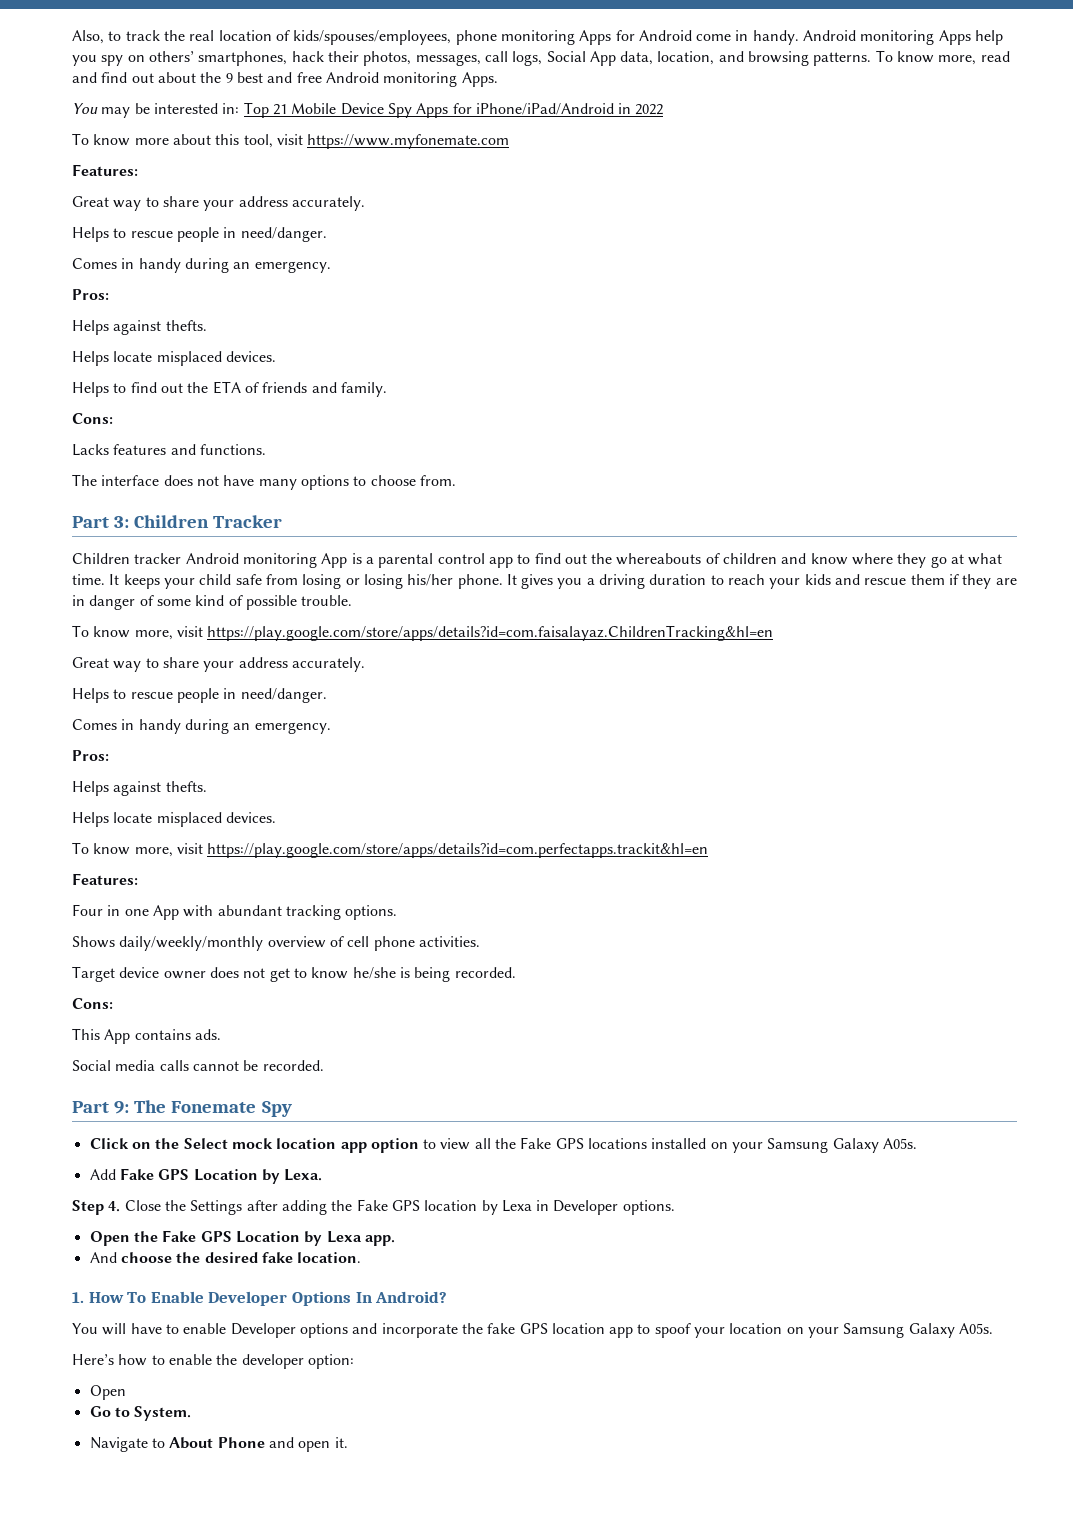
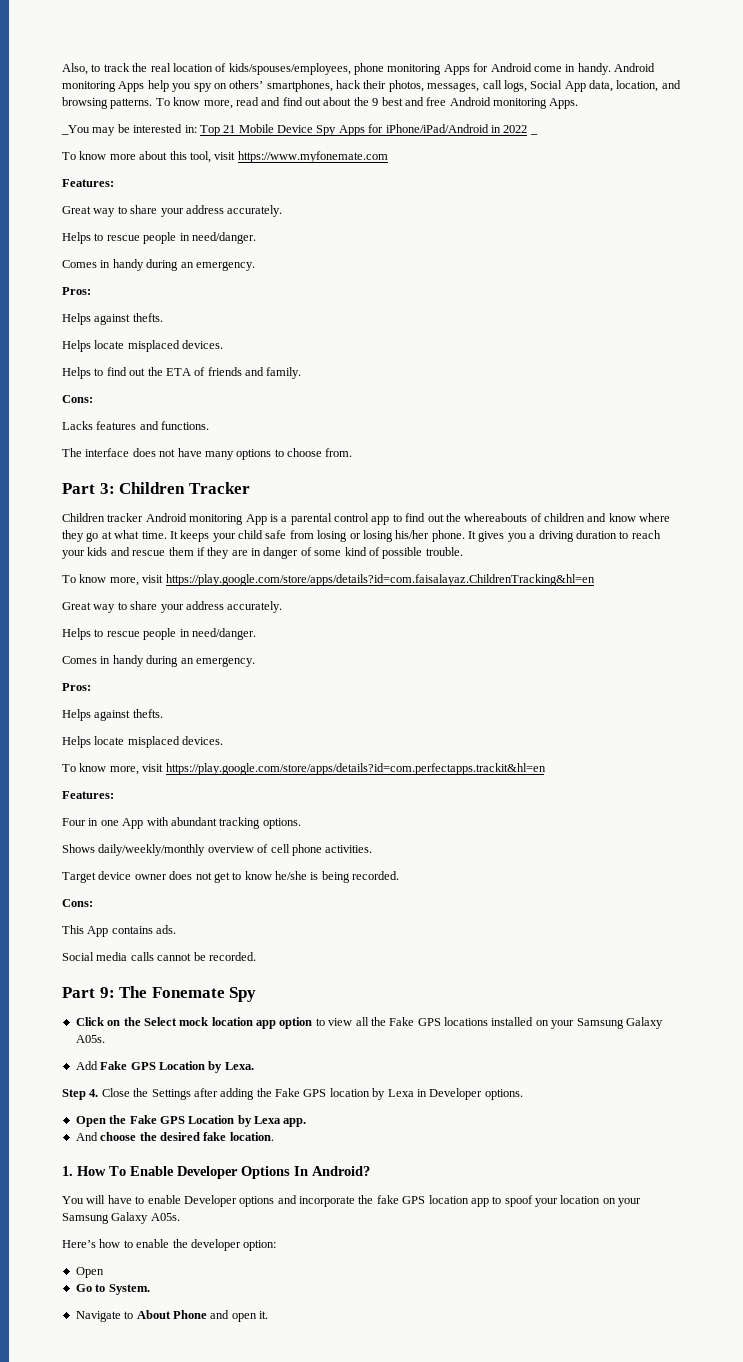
- You may be interested in: Top 21 Mobile Device Spy Apps for iPhone/iPad/Android in 2022
+ _You may be interested in: Top 21 Mobile Device Spy Apps for iPhone/iPad/Android in 2022 _

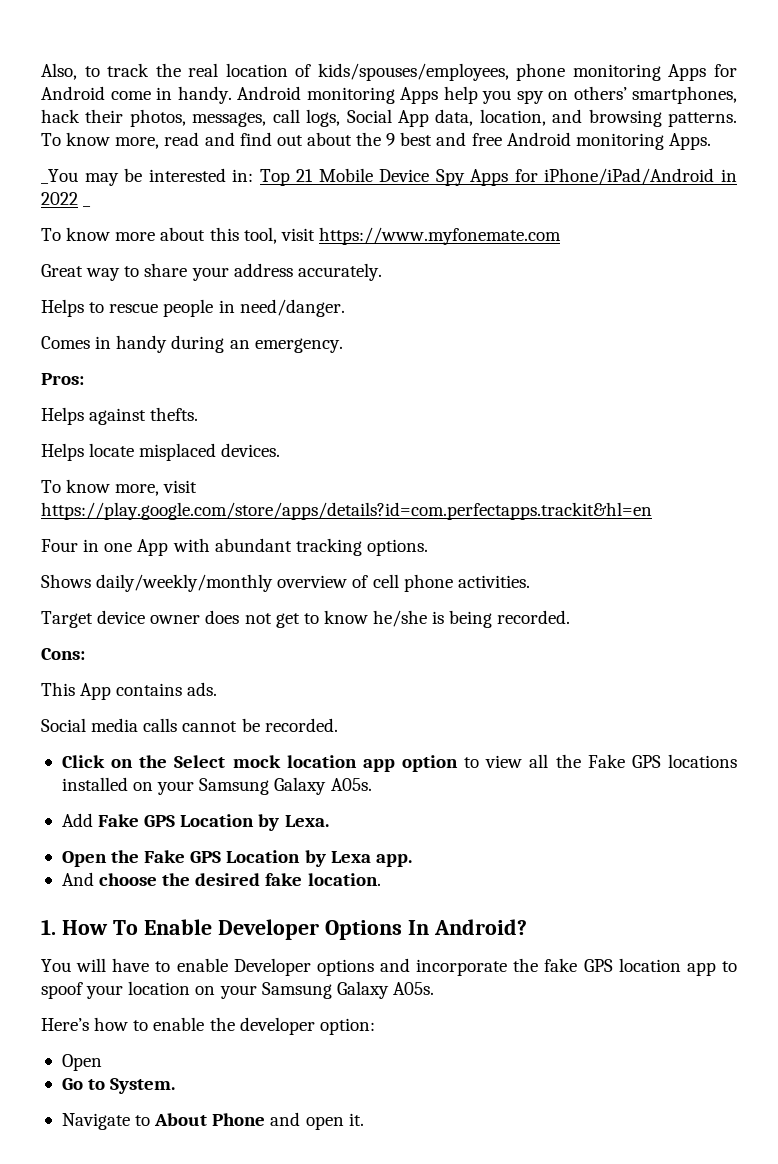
  To know more about this tool, visit https://www.myfonemate.com
- Features:
- Great way to share your address accurately.
- Helps to rescue people in need/danger.
- Comes in handy during an emergency.
- Pros:
- Helps against thefts.
- Helps locate misplaced devices.
- Helps to find out the ETA of friends and family.
- Cons:
- Lacks features and functions.
- The interface does not have many options to choose from.
- Part 3: Children Tracker
- Children tracker Android monitoring App is a parental control app to find out the whereabouts of children and know where they go at what time. It keeps your child safe from losing or losing his/her phone. It gives you a driving duration to reach your kids and rescue them if they are in danger of some kind of possible trouble.
- To know more, visit https://play.google.com/store/apps/details?id=com.faisalayaz.ChildrenTracking&hl=en
  To know more, visit https://play.google.com/store/apps/details?id=com.perfectapps.trackit&hl=en
- Features:
- Part 9: The Fonemate Spy
- Step 4. Close the Settings after adding the Fake GPS location by Lexa in Developer options.

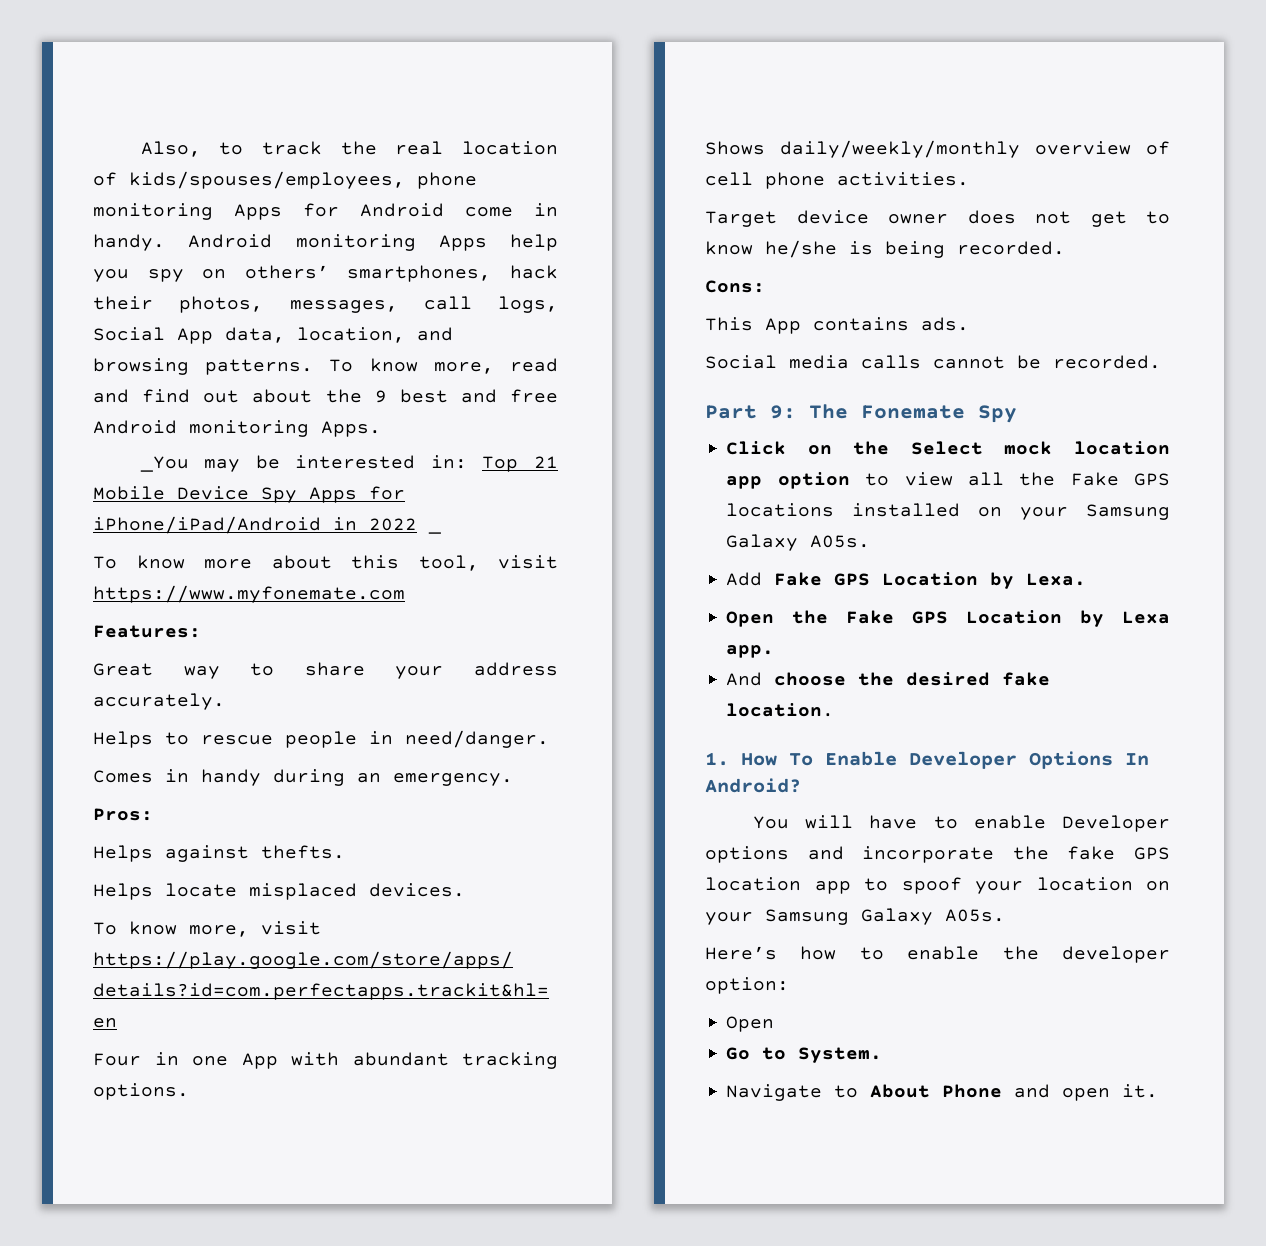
+ Features:
+ Part 9: The Fonemate Spy

